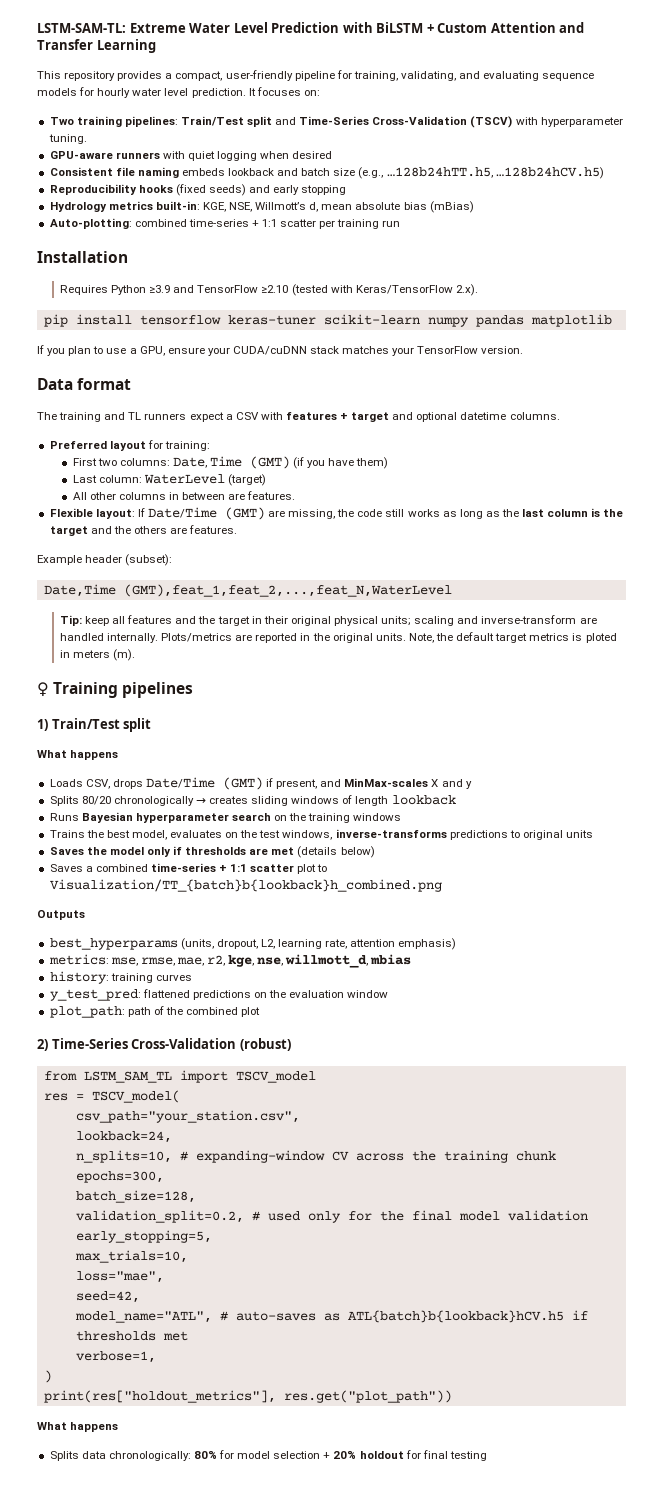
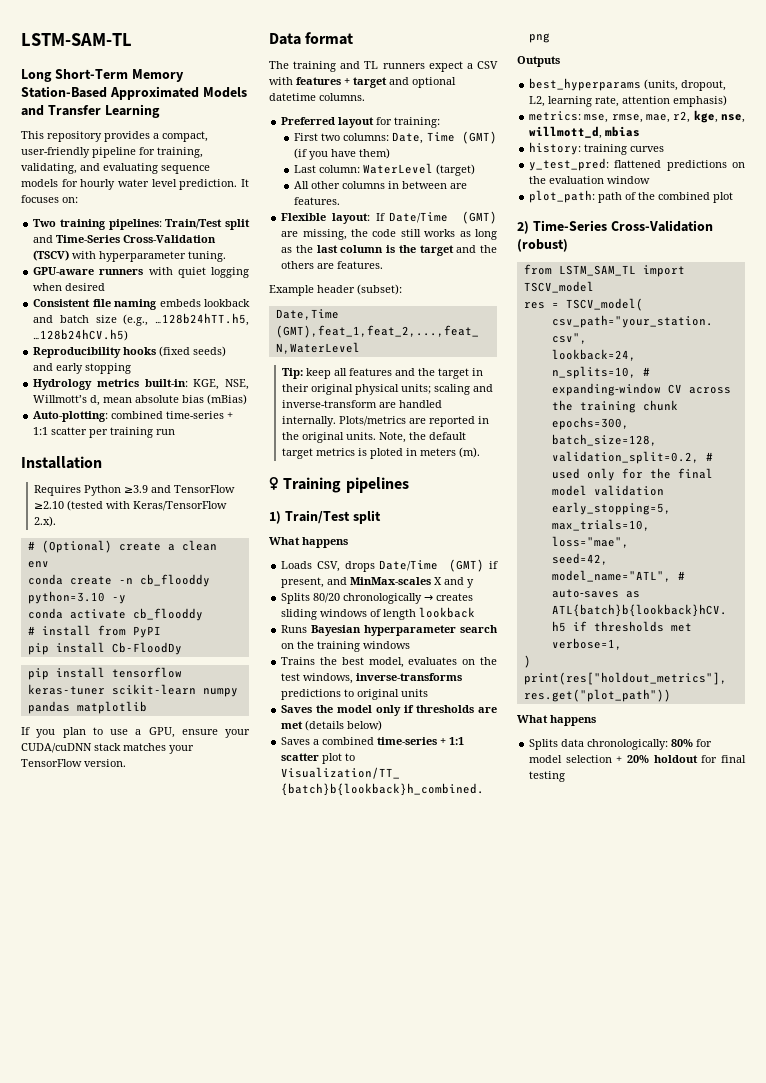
- LSTM‑SAM‑TL: Extreme Water Level Prediction with BiLSTM + Custom Attention and Transfer Learning
+ LSTM‑SAM‑TL
+ Long Short-Term Memory Station-Based Approximated Models and Transfer Learning
+ # (Optional) create a clean env
+ conda create -n cb_flooddy python=3.10 -y
+ conda activate cb_flooddy
+ # install from PyPI
+ pip install Cb-FloodDy

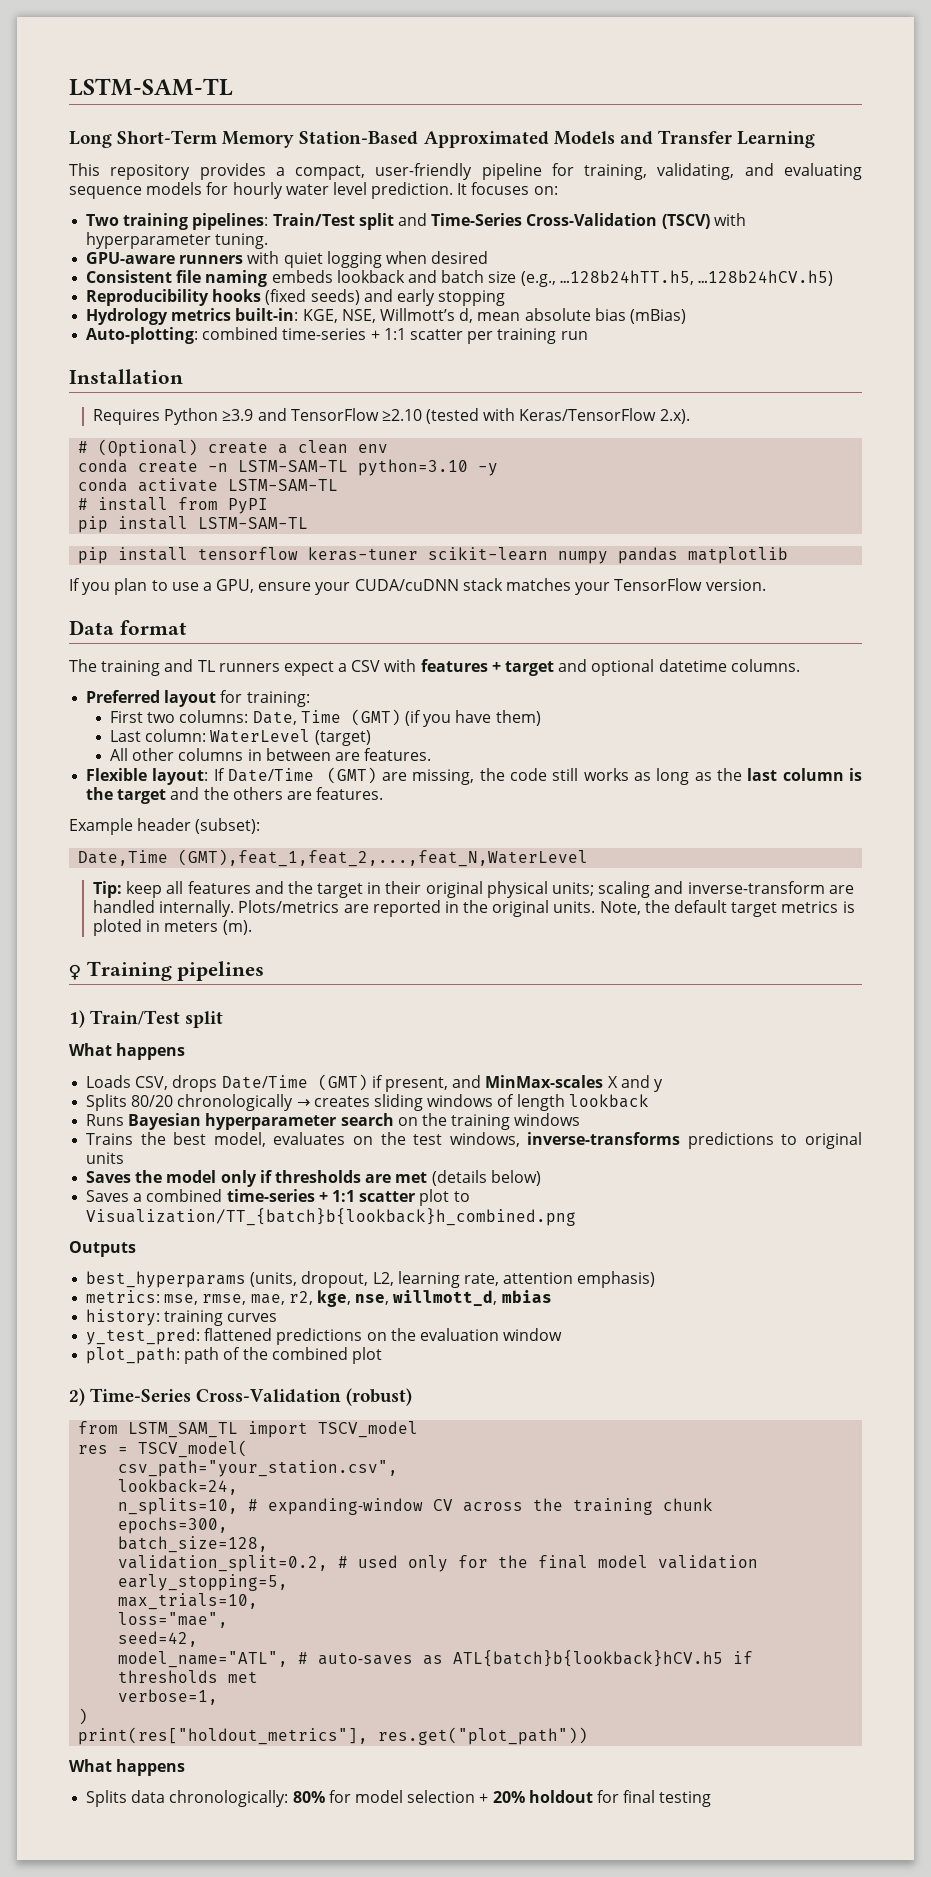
- conda create -n cb_flooddy python=3.10 -y
+ conda create -n LSTM-SAM-TL python=3.10 -y
- conda activate cb_flooddy
+ conda activate LSTM-SAM-TL
- pip install Cb-FloodDy
+ pip install LSTM-SAM-TL

